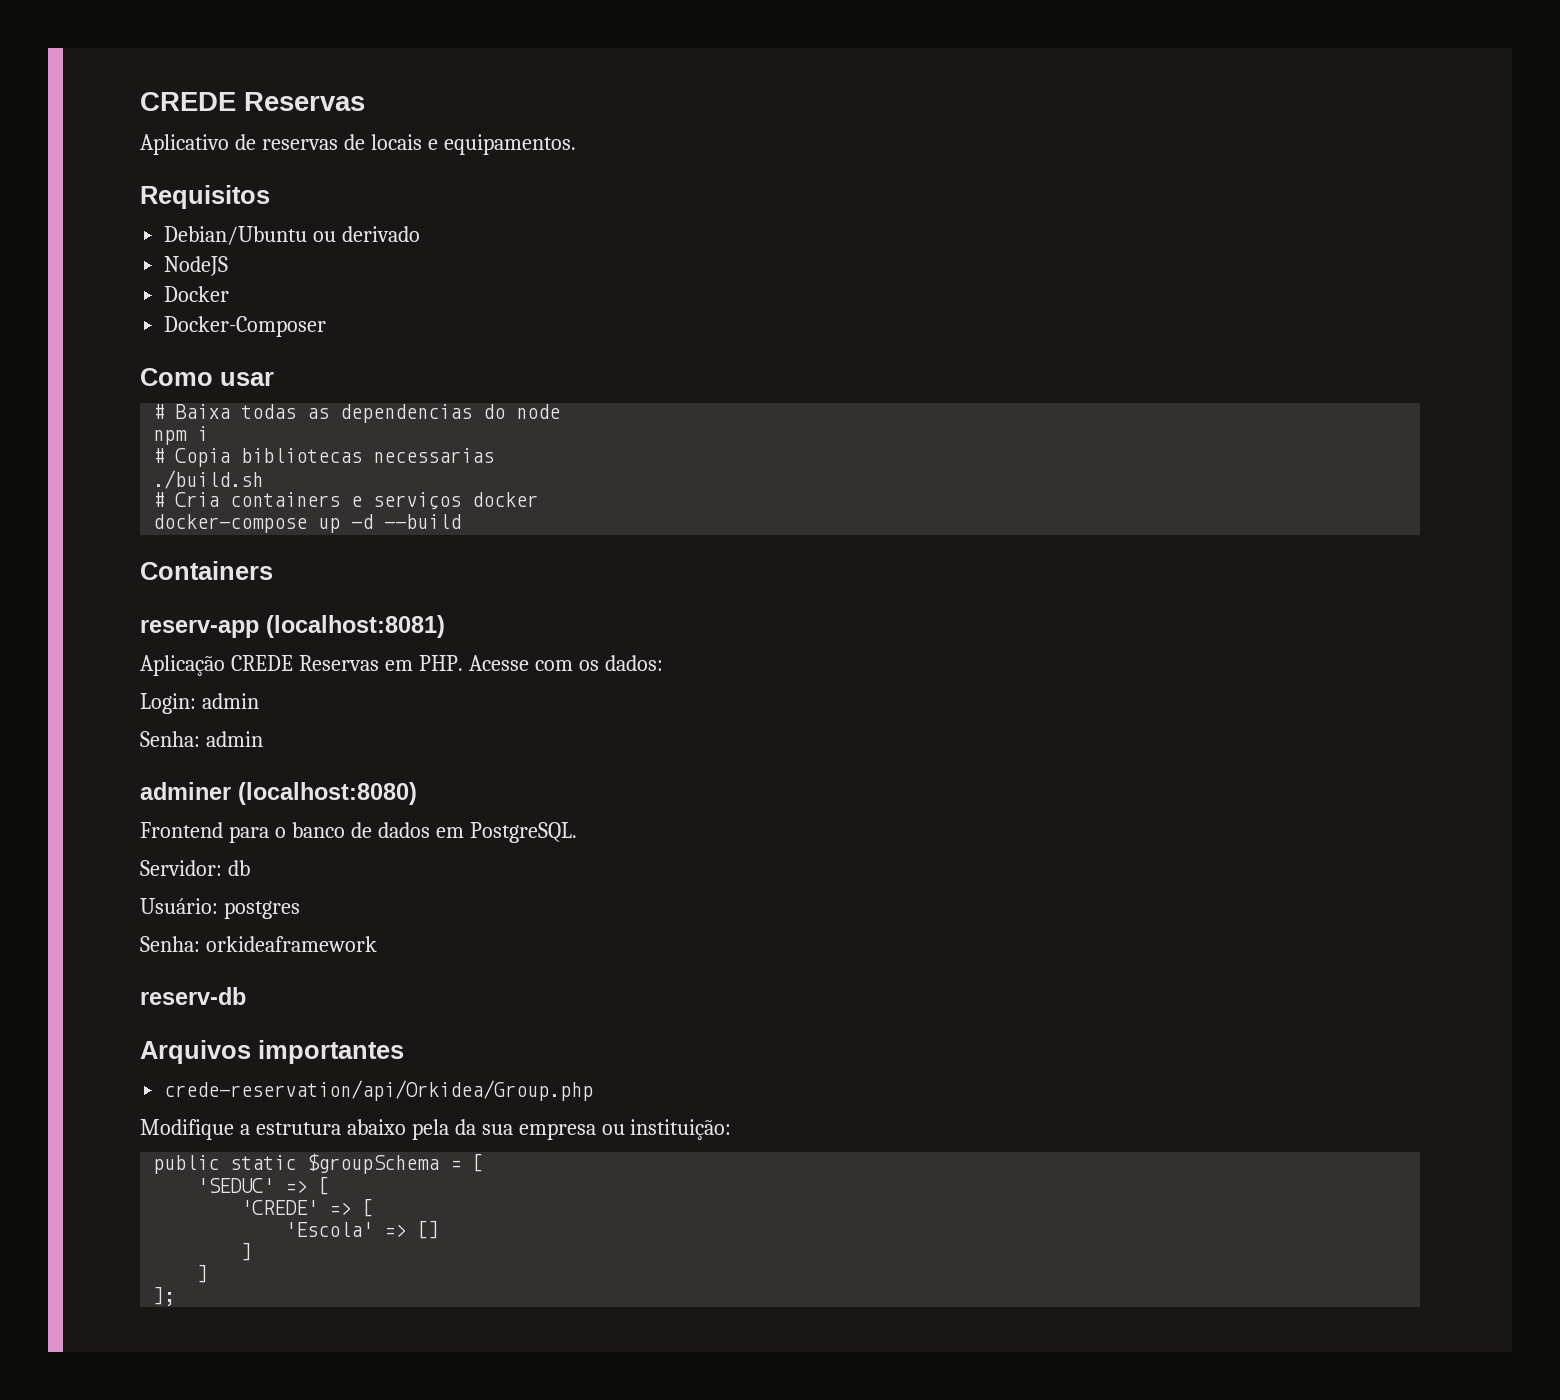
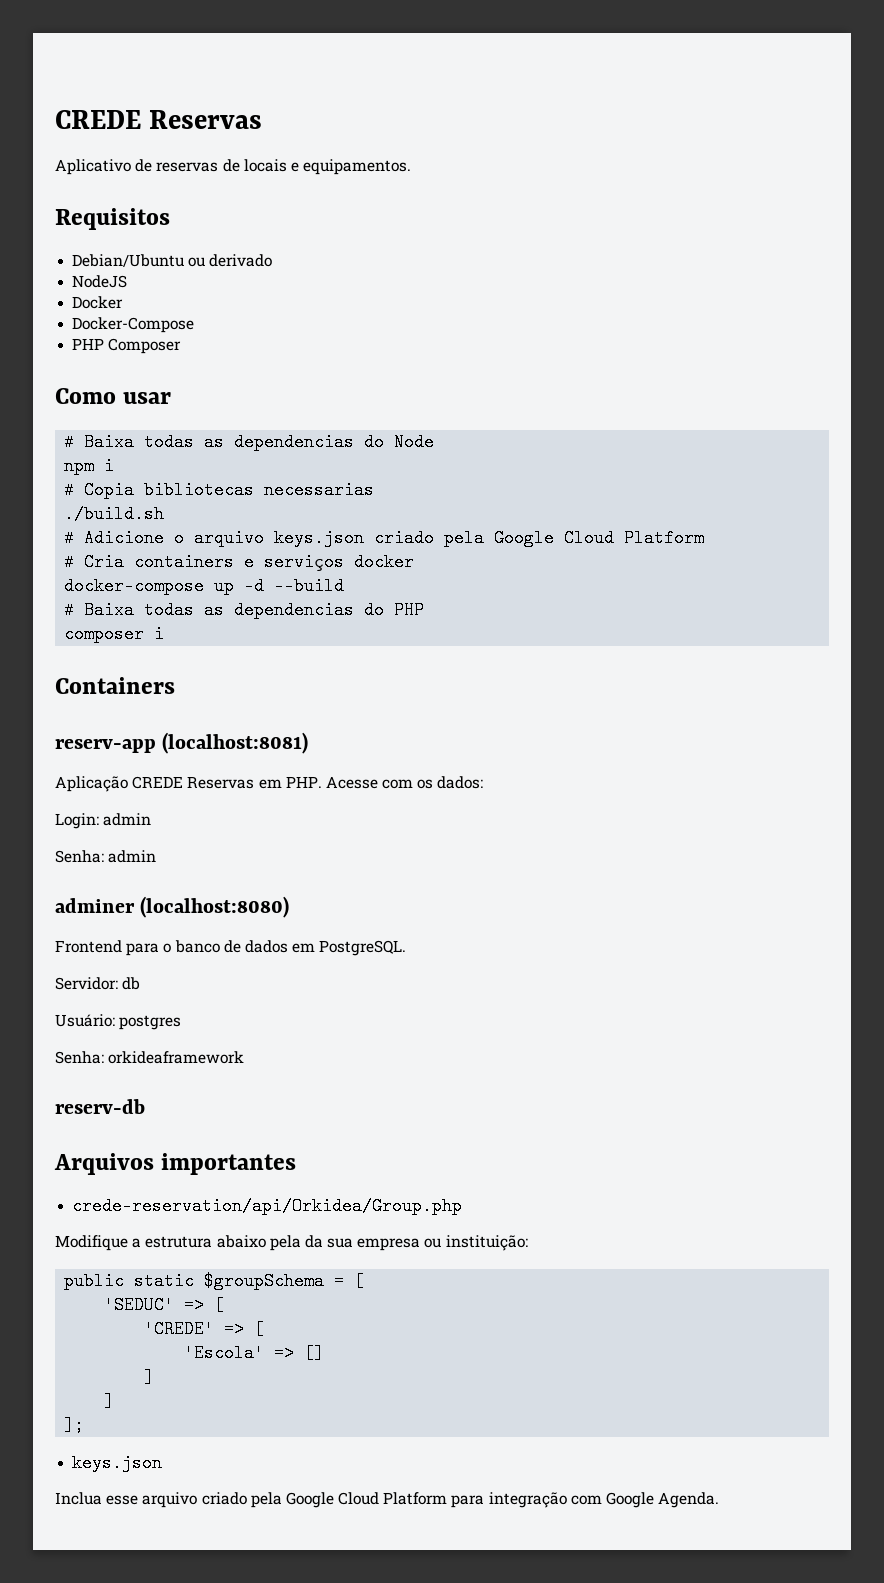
- Docker-Composer
+ Docker-Compose
+ PHP Composer
- # Baixa todas as dependencias do node
+ # Baixa todas as dependencias do Node
+ # Adicione o arquivo keys.json criado pela Google Cloud Platform
+ # Baixa todas as dependencias do PHP
+ composer i
  ];
+ keys.json
+ Inclua esse arquivo criado pela Google Cloud Platform para integração com Google Agenda.

